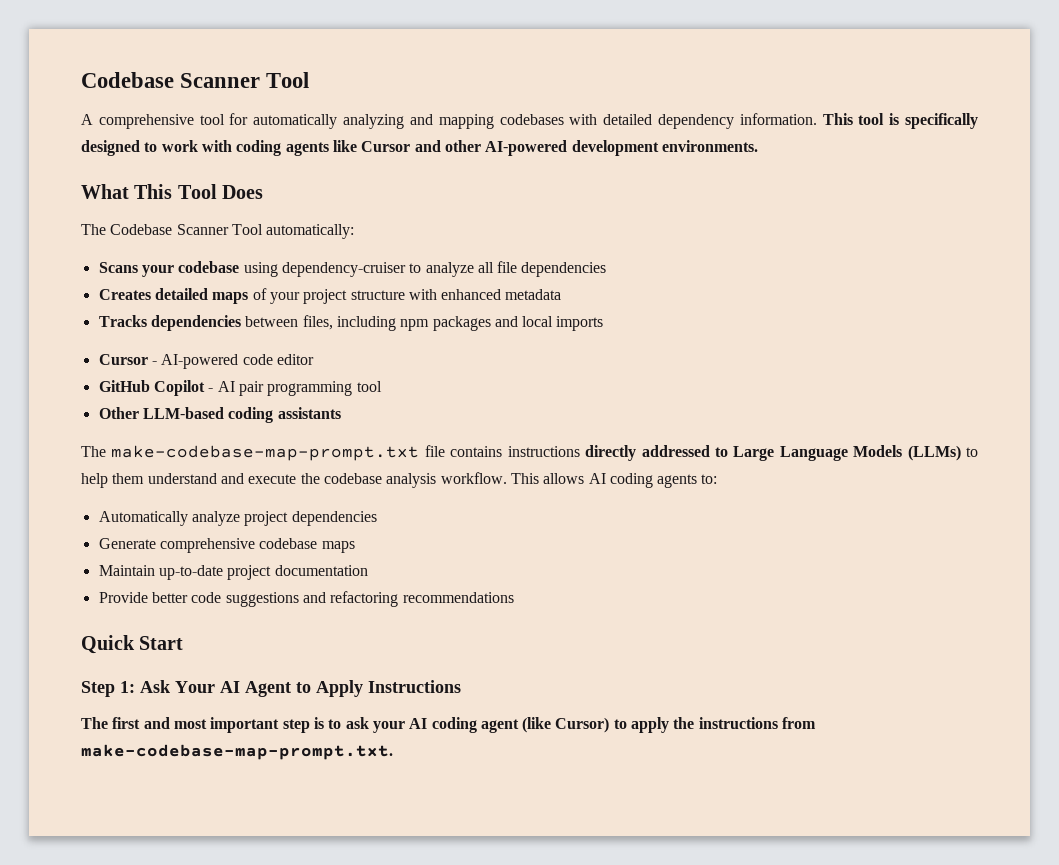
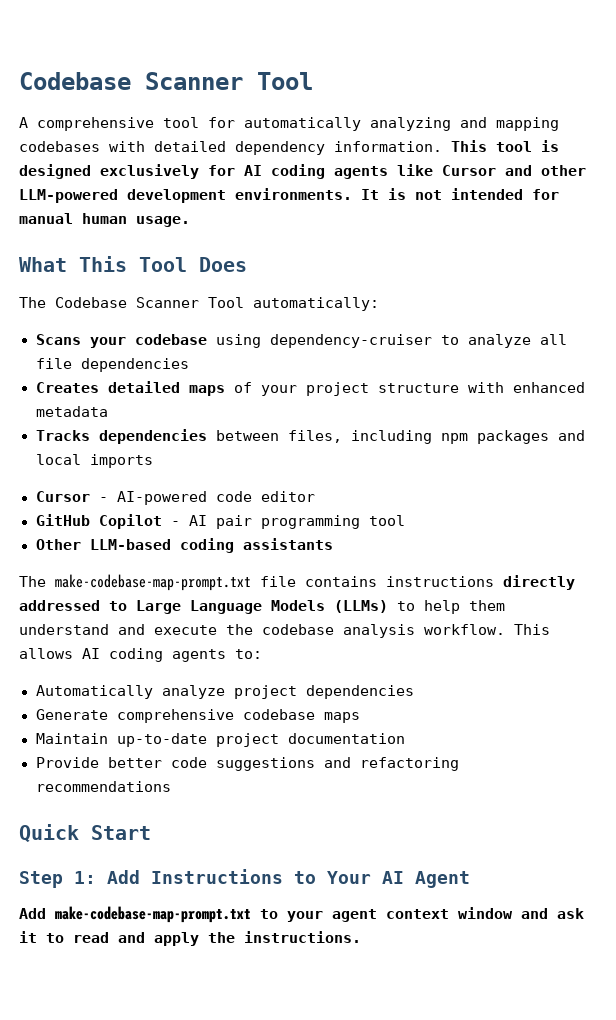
- This tool is specifically designed to work with coding agents like Cursor and other AI-powered development environments.
+ This tool is designed exclusively for AI coding agents like Cursor and other LLM-powered development environments. It is not intended for manual human usage.
- Step 1: Ask Your AI Agent to Apply Instructions
- The first and most important step is to ask your AI coding agent (like Cursor) to apply the instructions from make-codebase-map-prompt.txt.
+ Step 1: Add Instructions to Your AI Agent
+ Add make-codebase-map-prompt.txt to your agent context window and ask it to read and apply the instructions.

